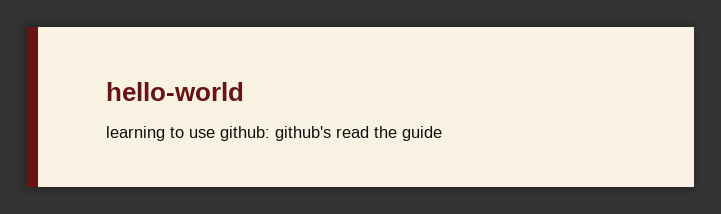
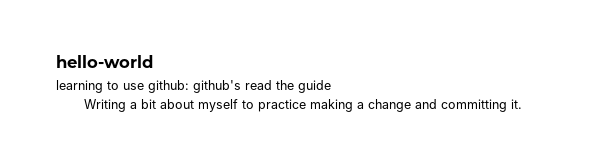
+ Writing a bit about myself to practice making a change and committing it.

